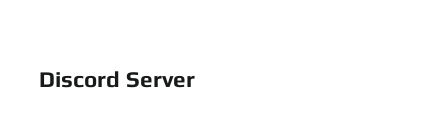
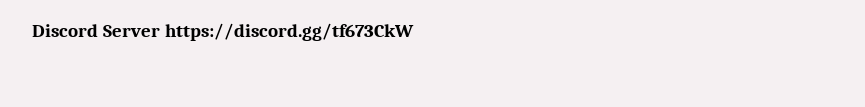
- Discord Server
+ Discord Server https://discord.gg/tf673CkW

